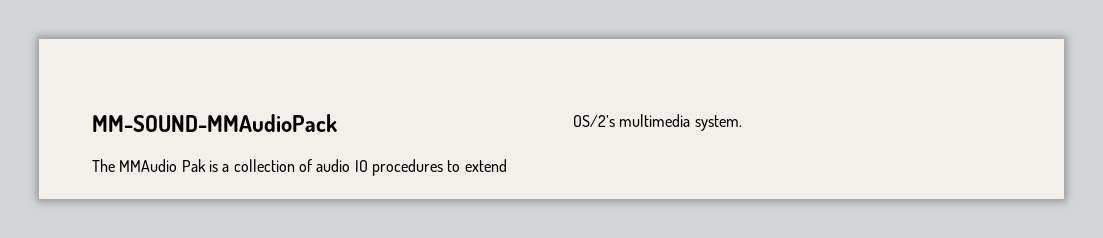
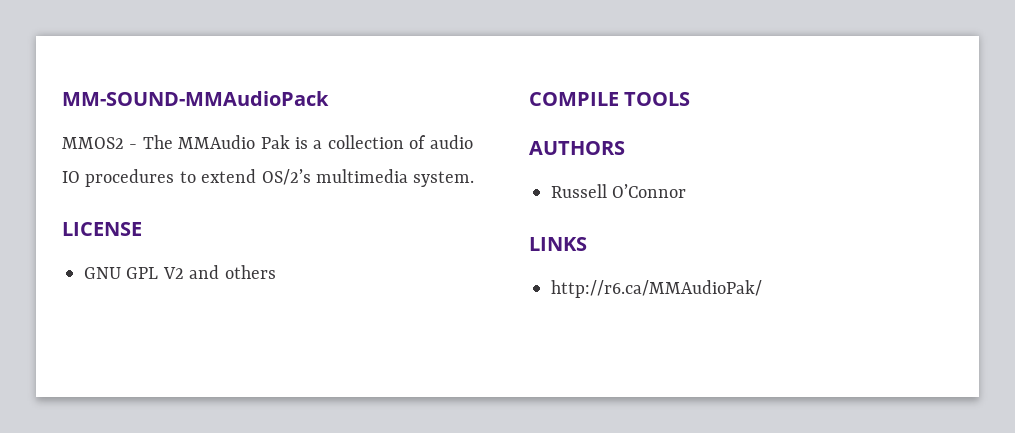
- The MMAudio Pak is a collection of audio IO procedures to extend OS/2’s multimedia system.
+ MMOS2 - The MMAudio Pak is a collection of audio IO procedures to extend OS/2’s multimedia system.
+ LICENSE
+ GNU GPL V2 and others
+ COMPILE TOOLS
+ AUTHORS
+ Russell O’Connor
+ LINKS
+ http://r6.ca/MMAudioPak/

